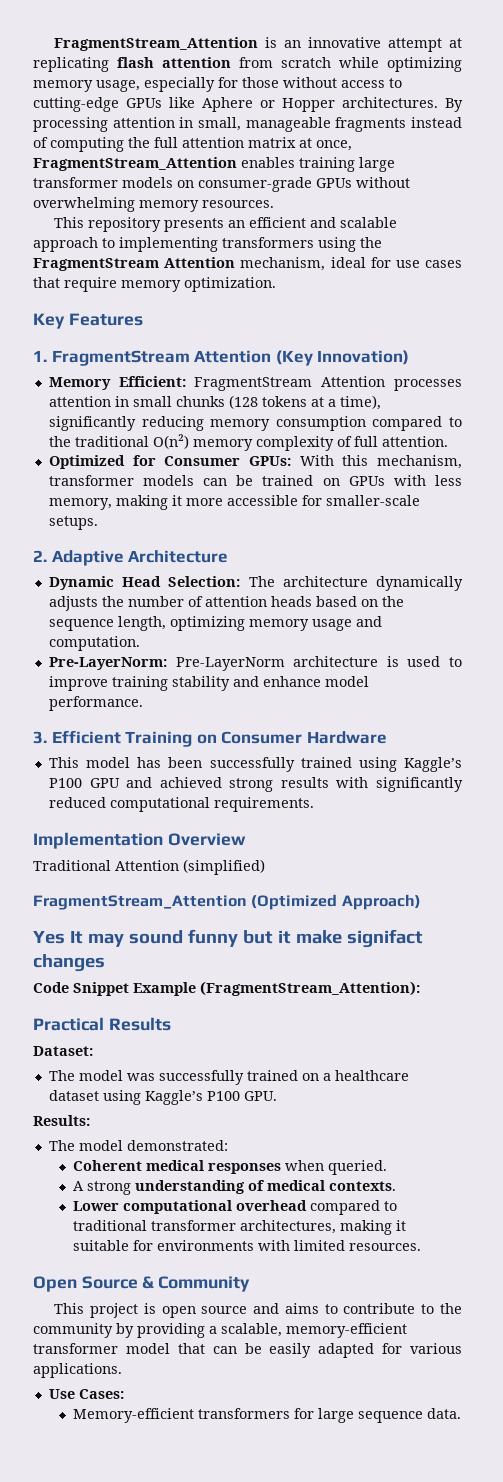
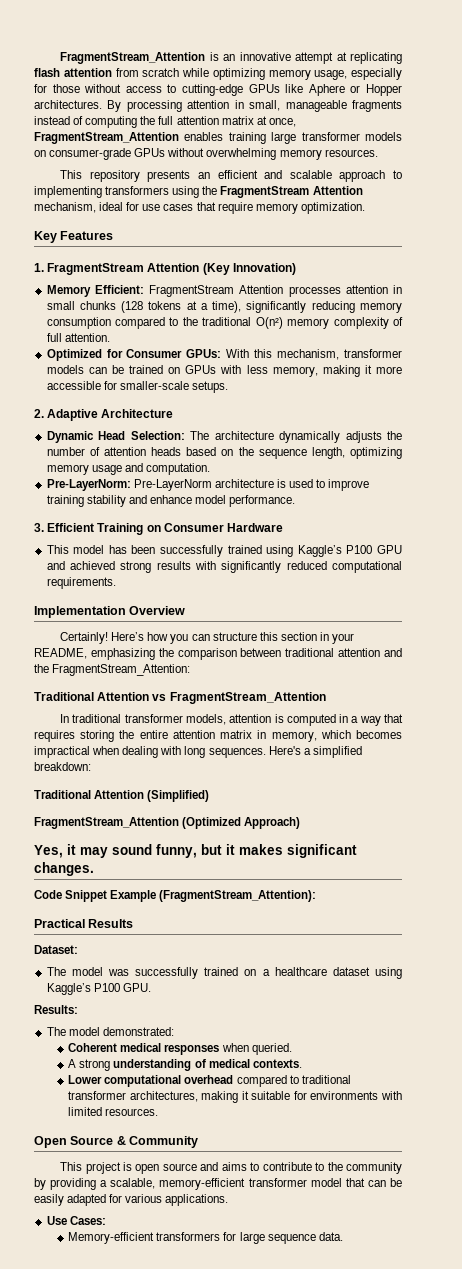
- Traditional Attention (simplified)
+ Certainly! Here’s how you can structure this section in your README, emphasizing the comparison between traditional attention and the FragmentStream_Attention:
+ Traditional Attention vs FragmentStream_Attention
+ In traditional transformer models, attention is computed in a way that requires storing the entire attention matrix in memory, which becomes impractical when dealing with long sequences. Here's a simplified breakdown:
+ Traditional Attention (Simplified)
- Yes It may sound funny but it make signifact changes
+ Yes, it may sound funny, but it makes significant changes.

